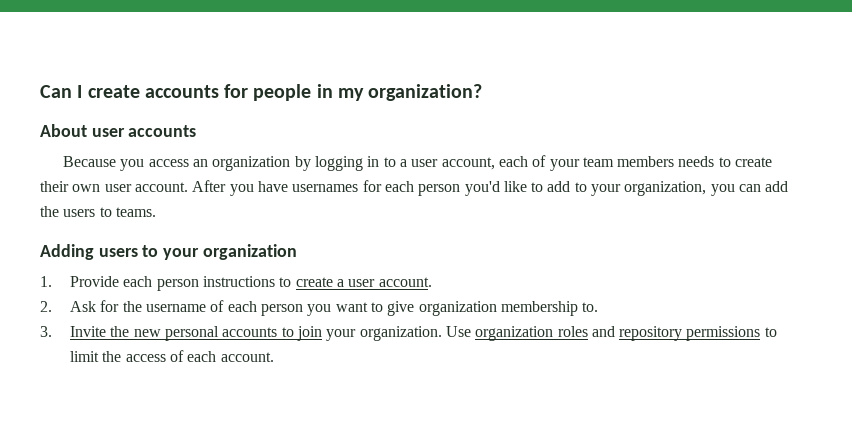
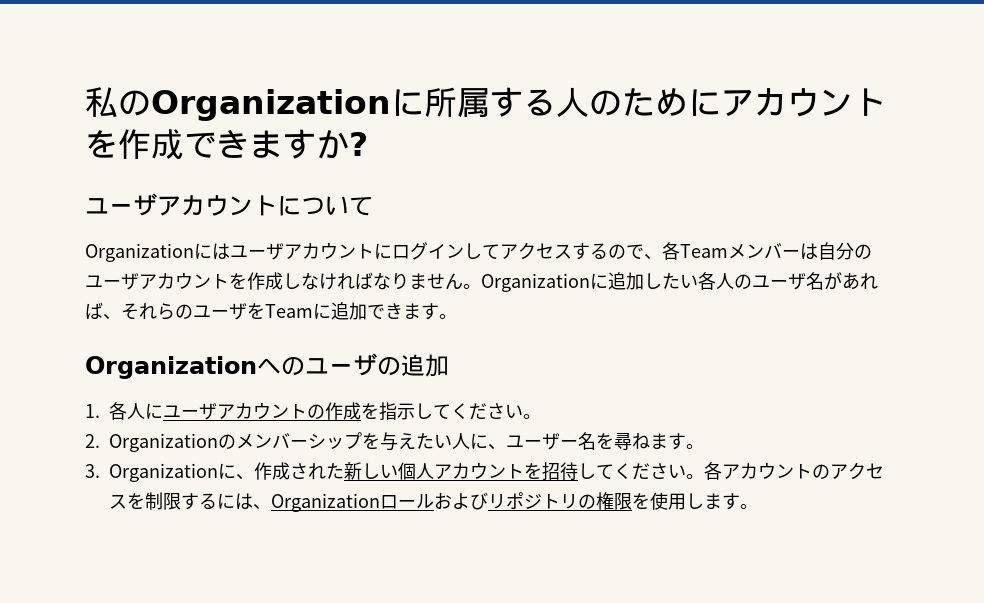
- Can I create accounts for people in my organization?
- About user accounts
- Because you access an organization by logging in to a user account, each of your team members needs to create their own user account. After you have usernames for each person you'd like to add to your organization, you can add the users to teams.
- Adding users to your organization
- 1. Provide each person instructions to create a user account.
- 2. Ask for the username of each person you want to give organization membership to.
- 3. Invite the new personal accounts to join your organization. Use organization roles and repository permissions to limit the access of each account.
+ 私のOrganizationに所属する人のためにアカウントを作成できますか?
+ ユーザアカウントについて
+ Organizationにはユーザアカウントにログインしてアクセスするので、各Teamメンバーは自分のユーザアカウントを作成しなければなりません。Organizationに追加したい各人のユーザ名があれば、それらのユーザをTeamに追加できます。
+ Organizationへのユーザの追加
+ 1.各人にユーザアカウントの作成を指示してください。
+ 2. Organizationのメンバーシップを与えたい人に、ユーザー名を尋ねます。
+ 3. Organizationに、作成された新しい個人アカウントを招待してください。各アカウントのアクセスを制限するには、Organizationロールおよびリポジトリの権限を使用します。

